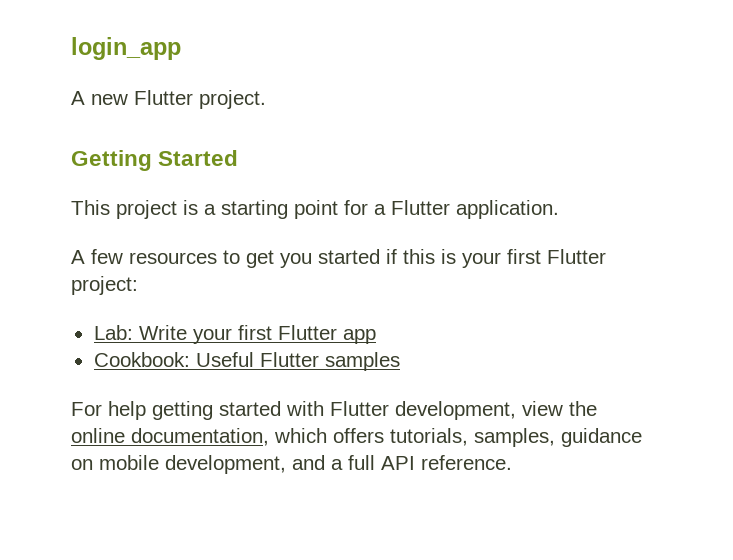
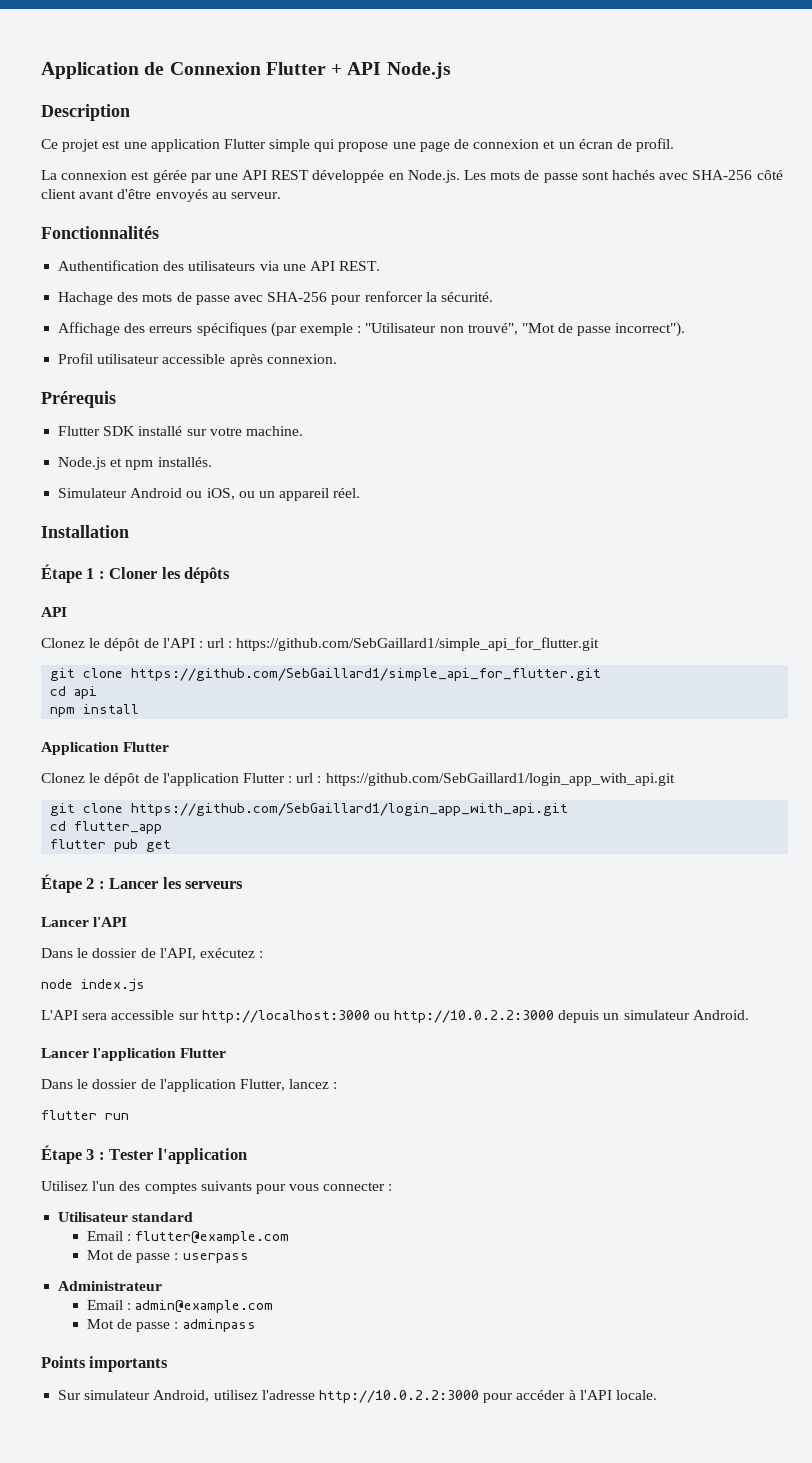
- login_app
- A new Flutter project.
- Getting Started
- This project is a starting point for a Flutter application.
- A few resources to get you started if this is your first Flutter project:
- Lab: Write your first Flutter app
- Cookbook: Useful Flutter samples
- For help getting started with Flutter development, view the online documentation, which offers tutorials, samples, guidance on mobile development, and a full API reference.
+ Application de Connexion Flutter + API Node.js
+ Description
+ Ce projet est une application Flutter simple qui propose une page de connexion et un écran de profil.
+ La connexion est gérée par une API REST développée en Node.js. Les mots de passe sont hachés avec SHA-256 côté client avant d'être envoyés au serveur.
+ Fonctionnalités
+ Authentification des utilisateurs via une API REST.
+ Hachage des mots de passe avec SHA-256 pour renforcer la sécurité.
+ Affichage des erreurs spécifiques (par exemple : "Utilisateur non trouvé", "Mot de passe incorrect").
+ Profil utilisateur accessible après connexion.
+ Prérequis
+ Flutter SDK installé sur votre machine.
+ Node.js et npm installés.
+ Simulateur Android ou iOS, ou un appareil réel.
+ Installation
+ Étape 1 : Cloner les dépôts
+ API
+ Clonez le dépôt de l'API : url : https://github.com/SebGaillard1/simple_api_for_flutter.git
+ git clone https://github.com/SebGaillard1/simple_api_for_flutter.git
+ cd api
+ npm install
+ Application Flutter
+ Clonez le dépôt de l'application Flutter : url : https://github.com/SebGaillard1/login_app_with_api.git
+ git clone https://github.com/SebGaillard1/login_app_with_api.git
+ cd flutter_app
+ flutter pub get
+ Étape 2 : Lancer les serveurs
+ Lancer l'API
+ Dans le dossier de l'API, exécutez :
+ node index.js
+ L'API sera accessible sur http://localhost:3000 ou http://10.0.2.2:3000 depuis un simulateur Android.
+ Lancer l'application Flutter
+ Dans le dossier de l'application Flutter, lancez :
+ flutter run
+ Étape 3 : Tester l'application
+ Utilisez l'un des comptes suivants pour vous connecter :
+ Utilisateur standard
+ Email : flutter@example.com
+ Mot de passe : userpass
+ Administrateur
+ Email : admin@example.com
+ Mot de passe : adminpass
+ Points importants
+ Sur simulateur Android, utilisez l'adresse http://10.0.2.2:3000 pour accéder à l'API locale.

